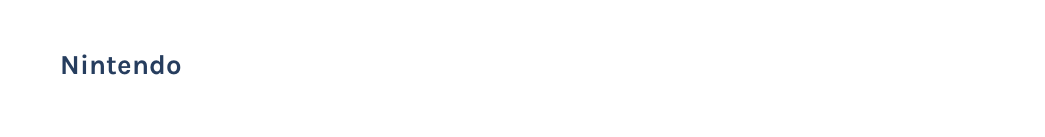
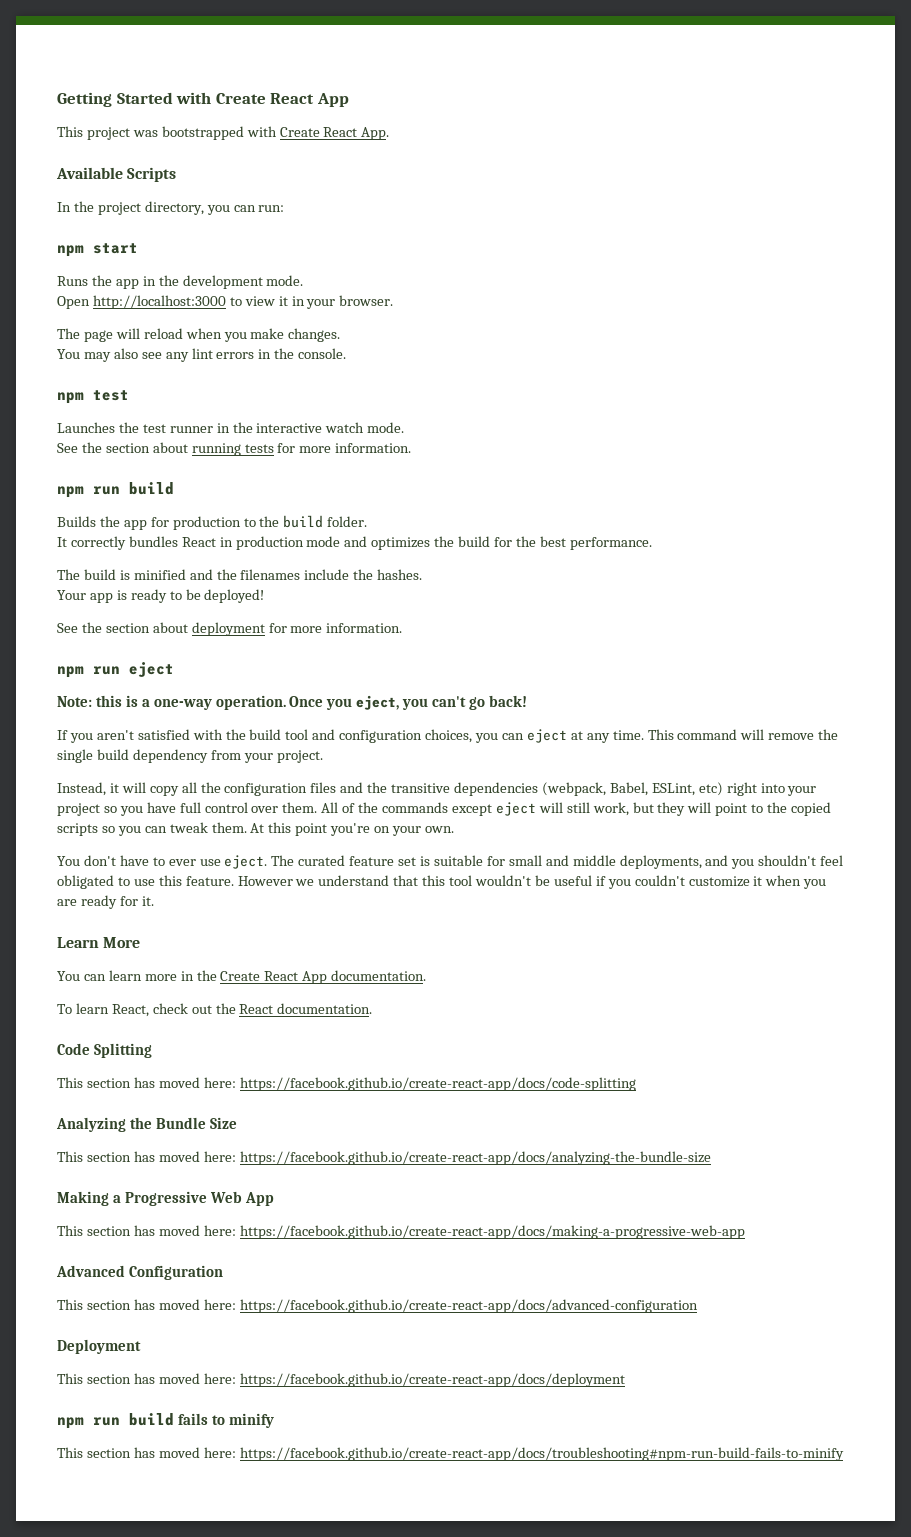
- Nintendo
+ Getting Started with Create React App
+ This project was bootstrapped with Create React App.
+ Available Scripts
+ In the project directory, you can run:
+ npm start
+ Runs the app in the development mode.
+ Open http://localhost:3000 to view it in your browser.
+ The page will reload when you make changes.
+ You may also see any lint errors in the console.
+ npm test
+ Launches the test runner in the interactive watch mode.
+ See the section about running tests for more information.
+ npm run build
+ Builds the app for production to the build folder.
+ It correctly bundles React in production mode and optimizes the build for the best performance.
+ The build is minified and the filenames include the hashes.
+ Your app is ready to be deployed!
+ See the section about deployment for more information.
+ npm run eject
+ Note: this is a one-way operation. Once you eject, you can't go back!
+ If you aren't satisfied with the build tool and configuration choices, you can eject at any time. This command will remove the single build dependency from your project.
+ Instead, it will copy all the configuration files and the transitive dependencies (webpack, Babel, ESLint, etc) right into your project so you have full control over them. All of the commands except eject will still work, but they will point to the copied scripts so you can tweak them. At this point you're on your own.
+ You don't have to ever use eject. The curated feature set is suitable for small and middle deployments, and you shouldn't feel obligated to use this feature. However we understand that this tool wouldn't be useful if you couldn't customize it when you are ready for it.
+ Learn More
+ You can learn more in the Create React App documentation.
+ To learn React, check out the React documentation.
+ Code Splitting
+ This section has moved here: https://facebook.github.io/create-react-app/docs/code-splitting
+ Analyzing the Bundle Size
+ This section has moved here: https://facebook.github.io/create-react-app/docs/analyzing-the-bundle-size
+ Making a Progressive Web App
+ This section has moved here: https://facebook.github.io/create-react-app/docs/making-a-progressive-web-app
+ Advanced Configuration
+ This section has moved here: https://facebook.github.io/create-react-app/docs/advanced-configuration
+ Deployment
+ This section has moved here: https://facebook.github.io/create-react-app/docs/deployment
+ npm run build fails to minify
+ This section has moved here: https://facebook.github.io/create-react-app/docs/troubleshooting#npm-run-build-fails-to-minify

